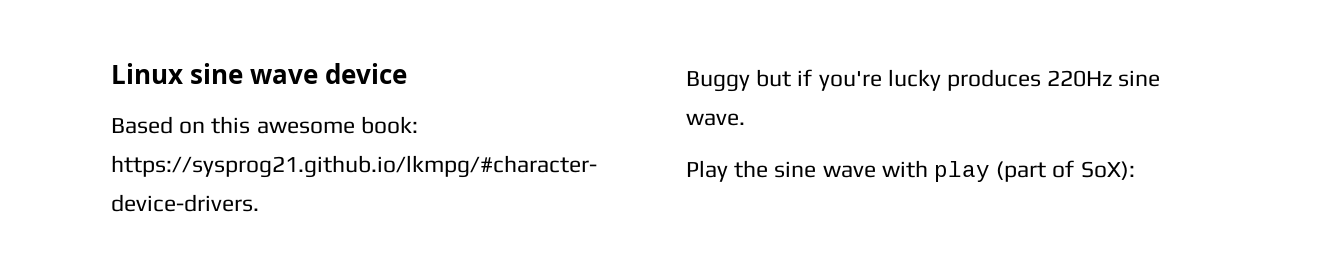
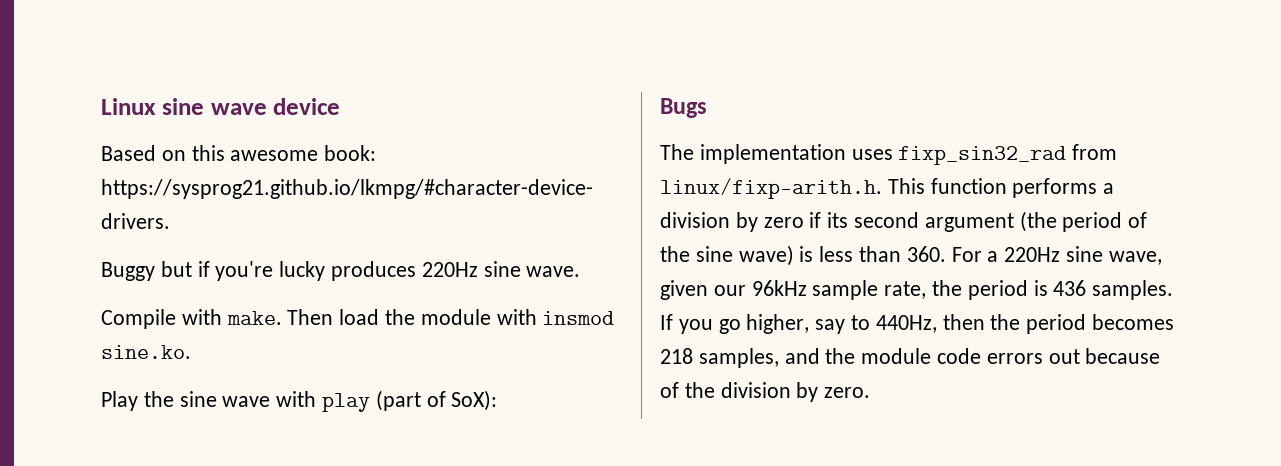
+ Compile with make. Then load the module with insmod sine.ko.
+ Bugs
+ The implementation uses fixp_sin32_rad from linux/fixp-arith.h. This function performs a division by zero if its second argument (the period of the sine wave) is less than 360. For a 220Hz sine wave, given our 96kHz sample rate, the period is 436 samples. If you go higher, say to 440Hz, then the period becomes 218 samples, and the module code errors out because of the division by zero.

